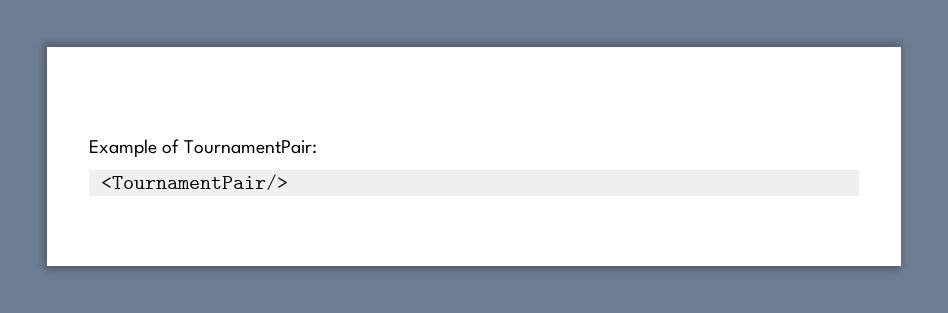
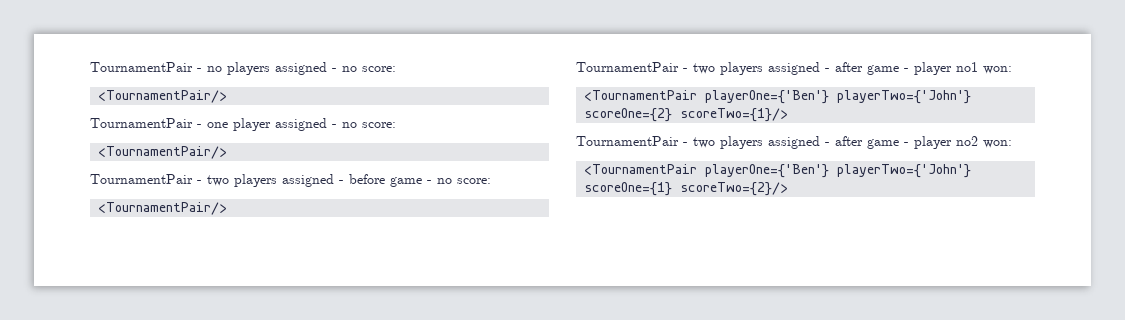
- Example of TournamentPair:
+ TournamentPair - no players assigned - no score:
  <TournamentPair/>
+ TournamentPair - one player assigned - no score:
+ <TournamentPair/>
+ TournamentPair - two players assigned - before game - no score:
+ <TournamentPair/>
+ TournamentPair - two players assigned - after game - player no1 won:
+ <TournamentPair playerOne={'Ben'} playerTwo={'John'} scoreOne={2} scoreTwo={1}/>
+ TournamentPair - two players assigned - after game - player no2 won:
+ <TournamentPair playerOne={'Ben'} playerTwo={'John'} scoreOne={1} scoreTwo={2}/>

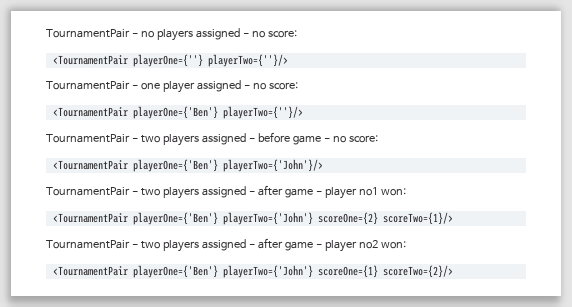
  TournamentPair - no players assigned - no score:
- <TournamentPair/>
+ <TournamentPair playerOne={''} playerTwo={''}/>
  TournamentPair - one player assigned - no score:
- <TournamentPair/>
+ <TournamentPair playerOne={'Ben'} playerTwo={''}/>
  TournamentPair - two players assigned - before game - no score:
- <TournamentPair/>
+ <TournamentPair playerOne={'Ben'} playerTwo={'John'}/>

